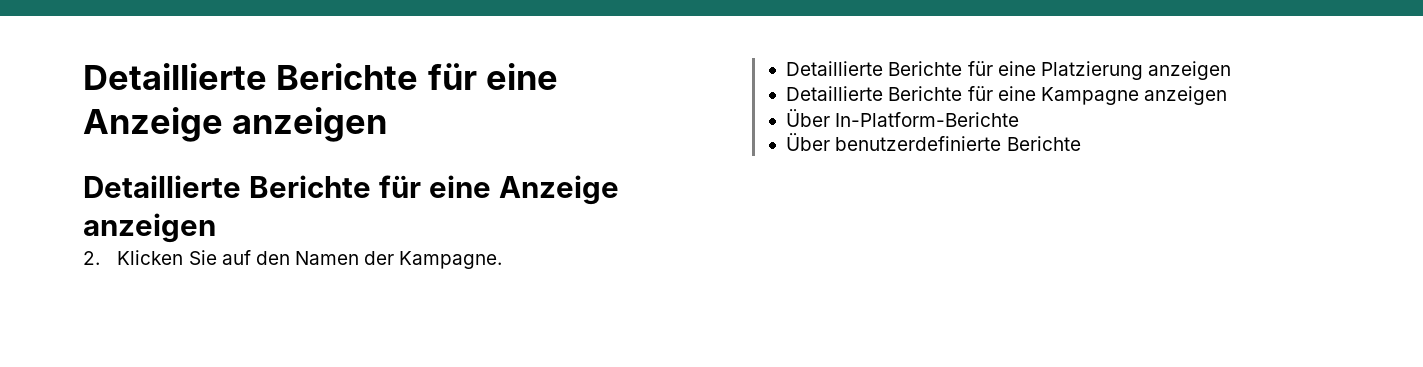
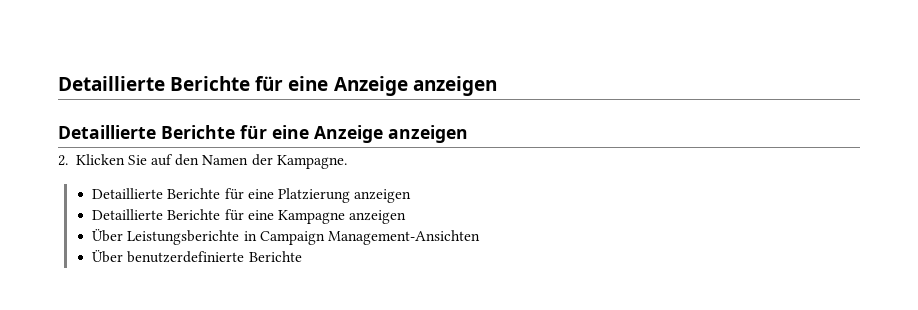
- Über In-Platform-Berichte
+ Über Leistungsberichte in Campaign Management-Ansichten

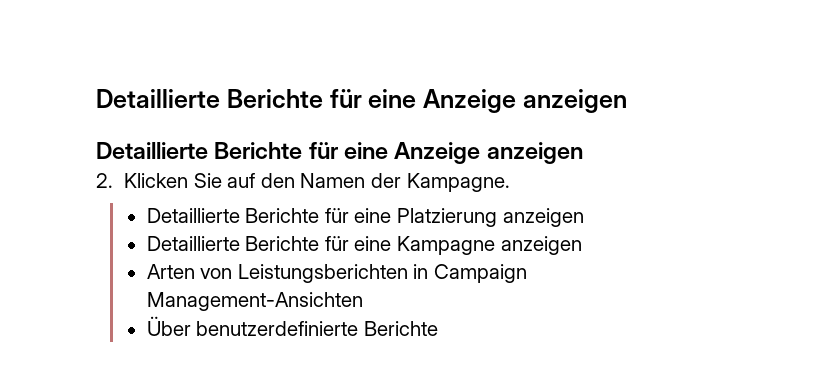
- Über Leistungsberichte in Campaign Management-Ansichten
+ Arten von Leistungsberichten in Campaign Management-Ansichten

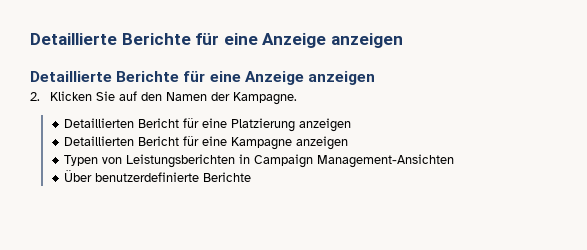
- Detaillierte Berichte für eine Platzierung anzeigen
+ Detaillierten Bericht für eine Platzierung anzeigen
- Detaillierte Berichte für eine Kampagne anzeigen
+ Detaillierten Bericht für eine Kampagne anzeigen
- Arten von Leistungsberichten in Campaign Management-Ansichten
+ Typen von Leistungsberichten in Campaign Management-Ansichten

